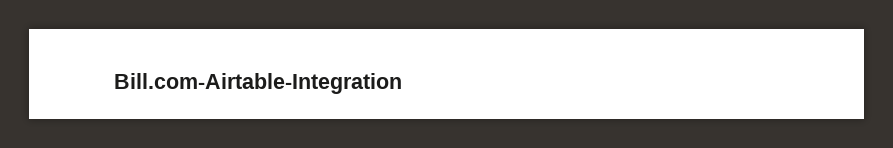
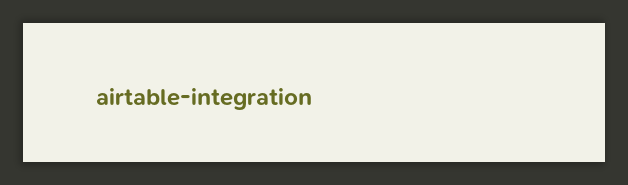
- Bill.com-Airtable-Integration
+ airtable-integration

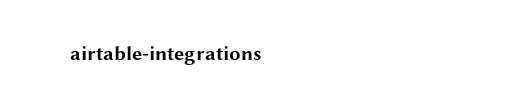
- airtable-integration
+ airtable-integrations

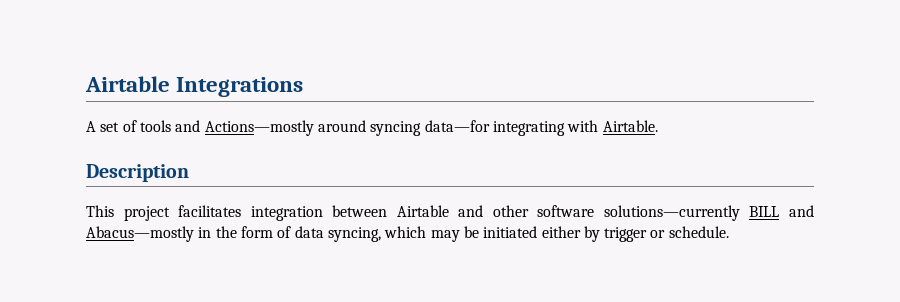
- airtable-integrations
+ Airtable Integrations
+ A set of tools and Actions—mostly around syncing data—for integrating with Airtable.
+ Description
+ This project facilitates integration between Airtable and other software solutions—currently BILL and Abacus—mostly in the form of data syncing, which may be initiated either by trigger or schedule.

